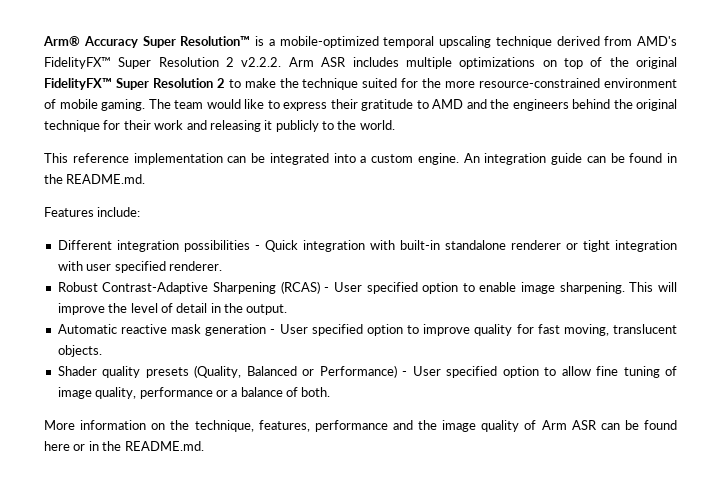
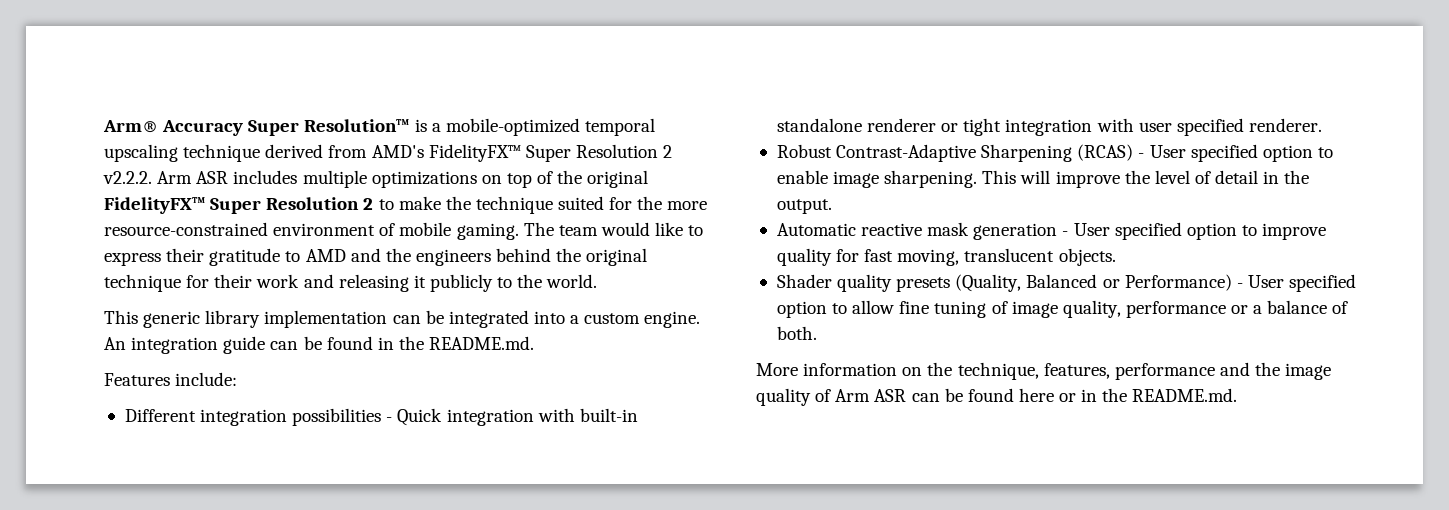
- This reference implementation can be integrated into a custom engine.
+ This generic library implementation can be integrated into a custom engine.

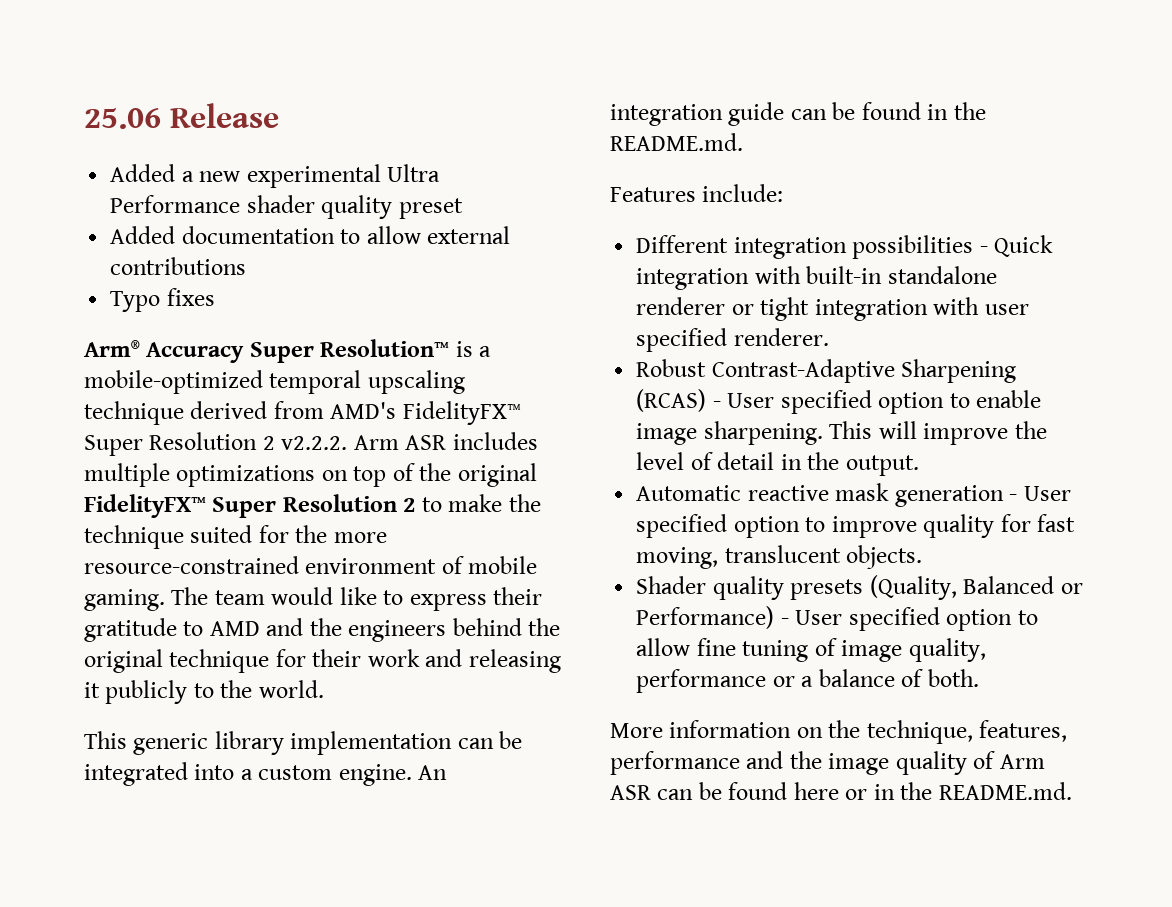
+ 25.06 Release
+ Added a new experimental Ultra Performance shader quality preset
+ Added documentation to allow external contributions
+ Typo fixes

